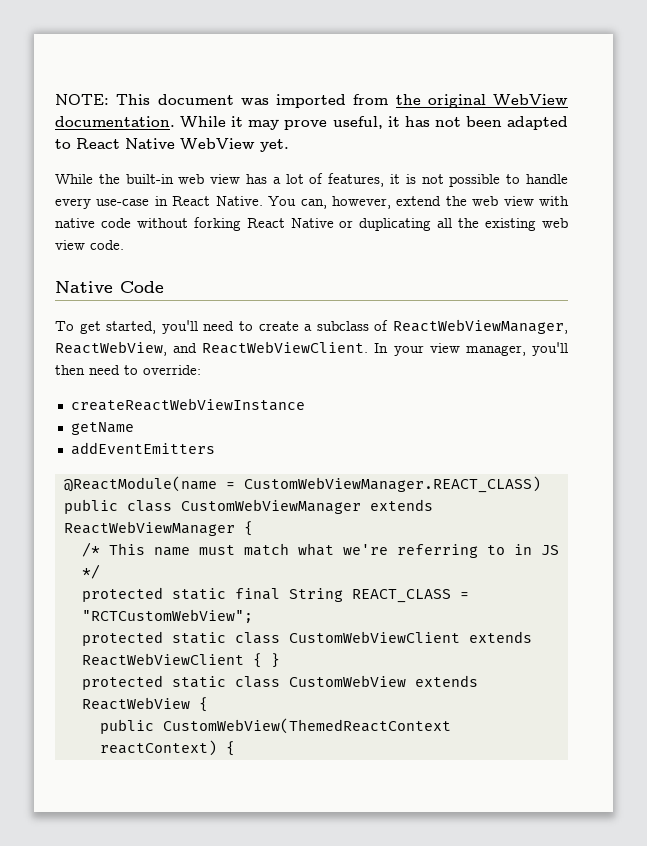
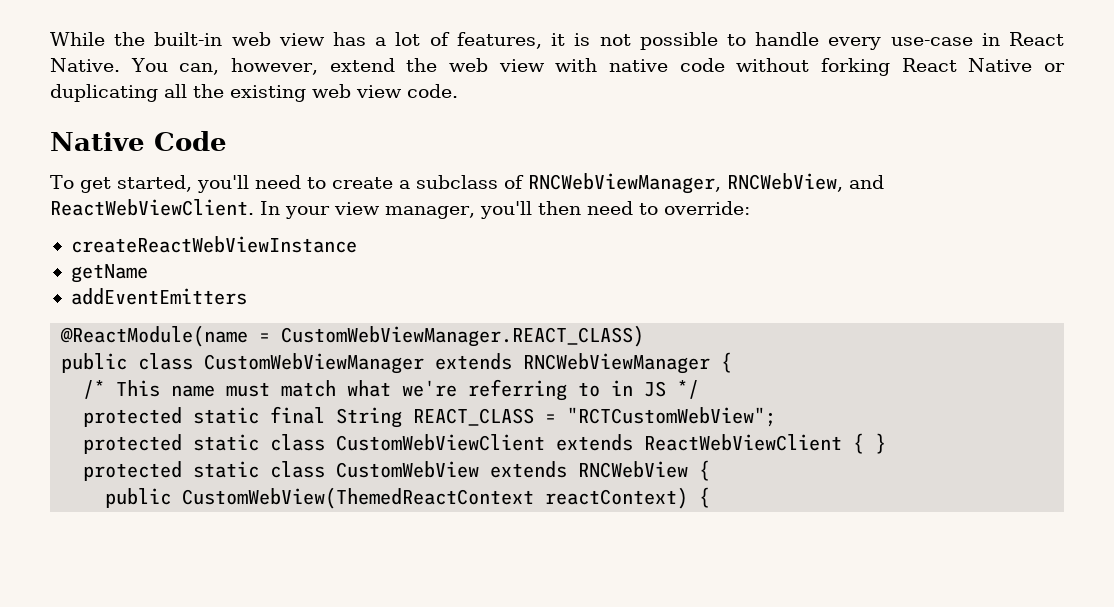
- NOTE: This document was imported from the original WebView documentation. While it may prove useful, it has not been adapted to React Native WebView yet.
- To get started, you'll need to create a subclass of ReactWebViewManager, ReactWebView, and ReactWebViewClient.
+ To get started, you'll need to create a subclass of RNCWebViewManager, RNCWebView, and ReactWebViewClient.
- public class CustomWebViewManager extends ReactWebViewManager {
+ public class CustomWebViewManager extends RNCWebViewManager {
- protected static class CustomWebView extends ReactWebView {
+ protected static class CustomWebView extends RNCWebView {

